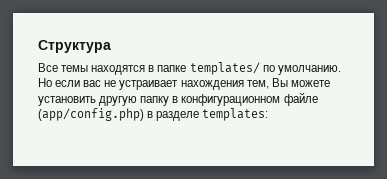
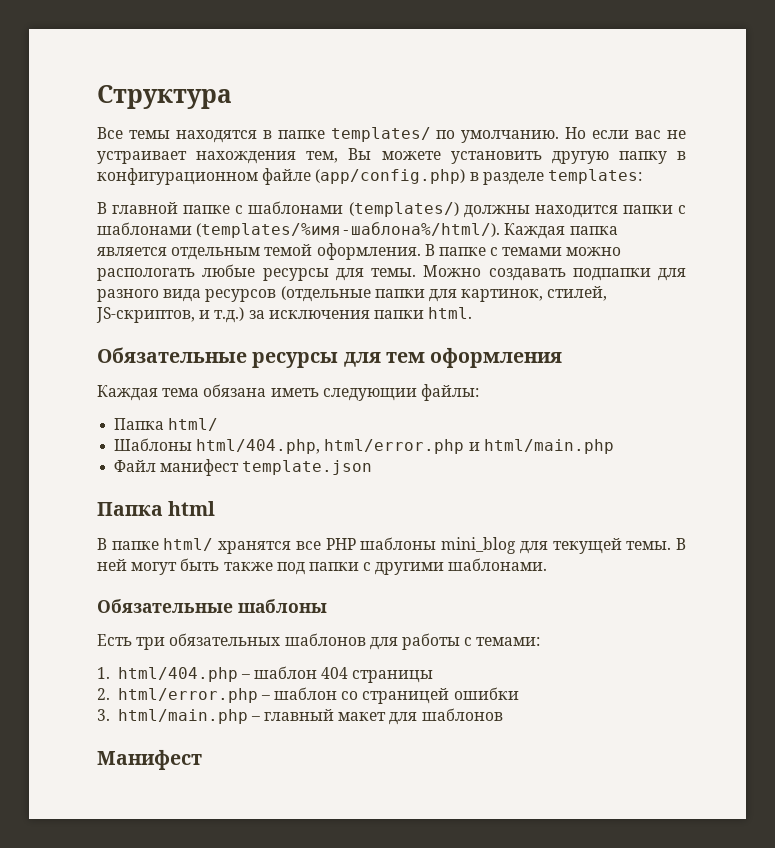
+ В главной папке с шаблонами (templates/) должны находится папки с шаблонами (templates/%имя-шаблона%/html/). Каждая папка является отдельным темой оформления. В папке с темами можно распологать любые ресурсы для темы. Можно создавать подпапки для разного вида ресурсов (отдельные папки для картинок, стилей, JS-скриптов, и т.д.) за исключения папки html.
+ Обязательные ресурсы для тем оформления
+ Каждая тема обязана иметь следующии файлы:
+ Папка html/
+ Шаблоны html/404.php, html/error.php и html/main.php
+ Файл манифест template.json
+ Папка html
+ В папке html/ хранятся все PHP шаблоны mini_blog для текущей темы. В ней могут быть также под папки с другими шаблонами.
+ Обязательные шаблоны
+ Есть три обязательных шаблонов для работы с темами:
+ 1. html/404.php – шаблон 404 страницы
+ 2. html/error.php – шаблон со страницей ошибки
+ 3. html/main.php – главный макет для шаблонов
+ Манифест

